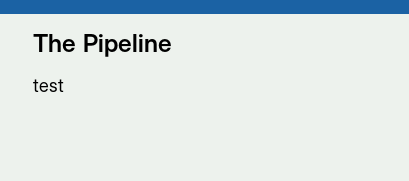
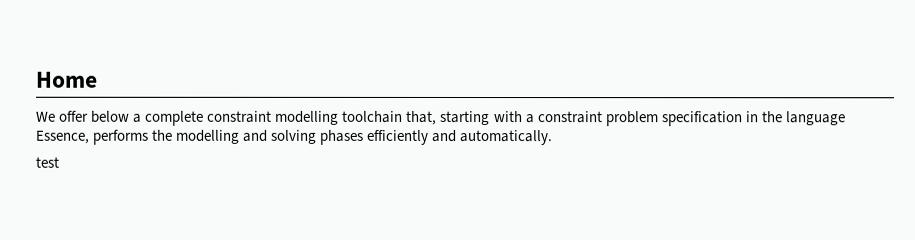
- The Pipeline
+ Home
+ We offer below a complete constraint modelling toolchain that, starting with a constraint problem specification in the language Essence, performs the modelling and solving phases efficiently and automatically.

